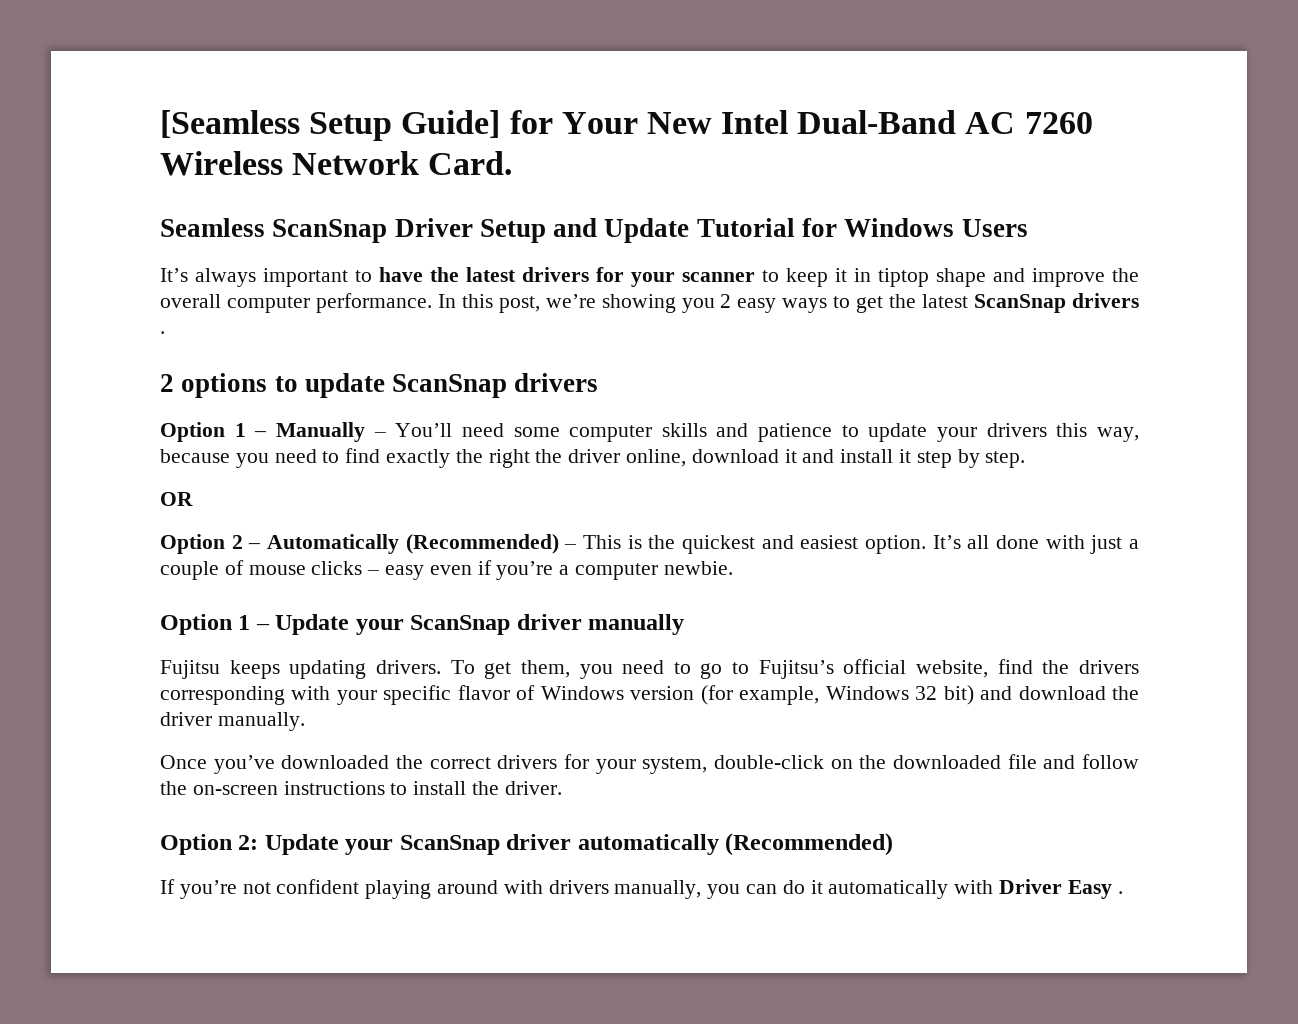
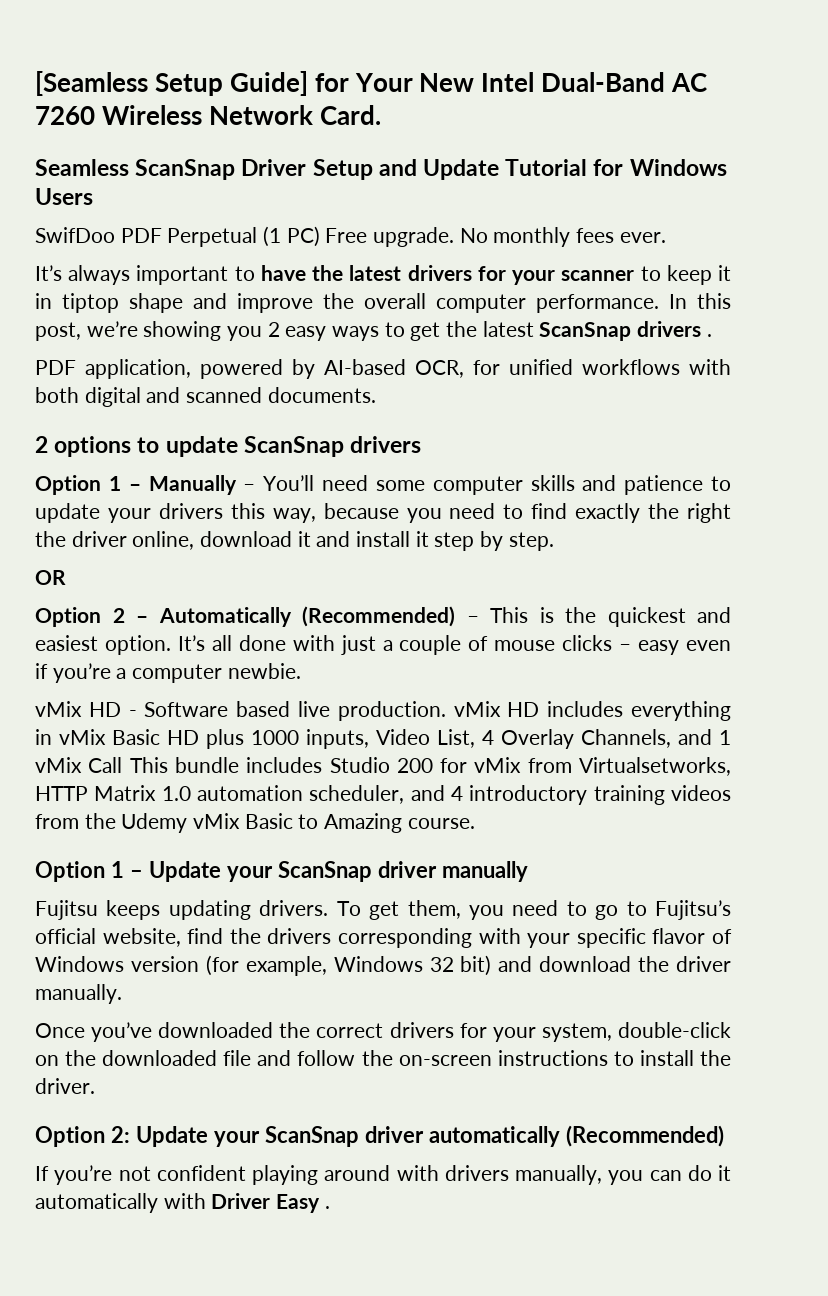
+ SwifDoo PDF Perpetual (1 PC) Free upgrade. No monthly fees ever.
+ PDF application, powered by AI-based OCR, for unified workflows with both digital and scanned documents.
+ vMix HD - Software based live production. vMix HD includes everything in vMix Basic HD plus 1000 inputs, Video List, 4 Overlay Channels, and 1 vMix Call This bundle includes Studio 200 for vMix from Virtualsetworks, HTTP Matrix 1.0 automation scheduler, and 4 introductory training videos from the Udemy vMix Basic to Amazing course.

